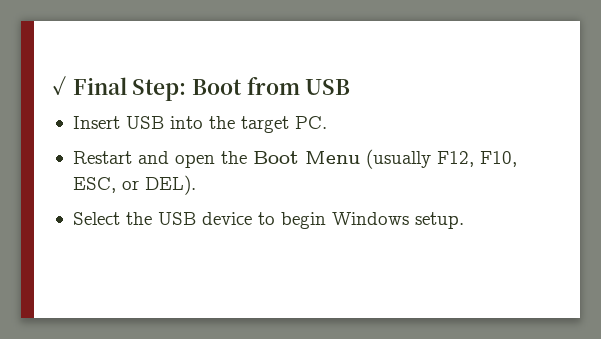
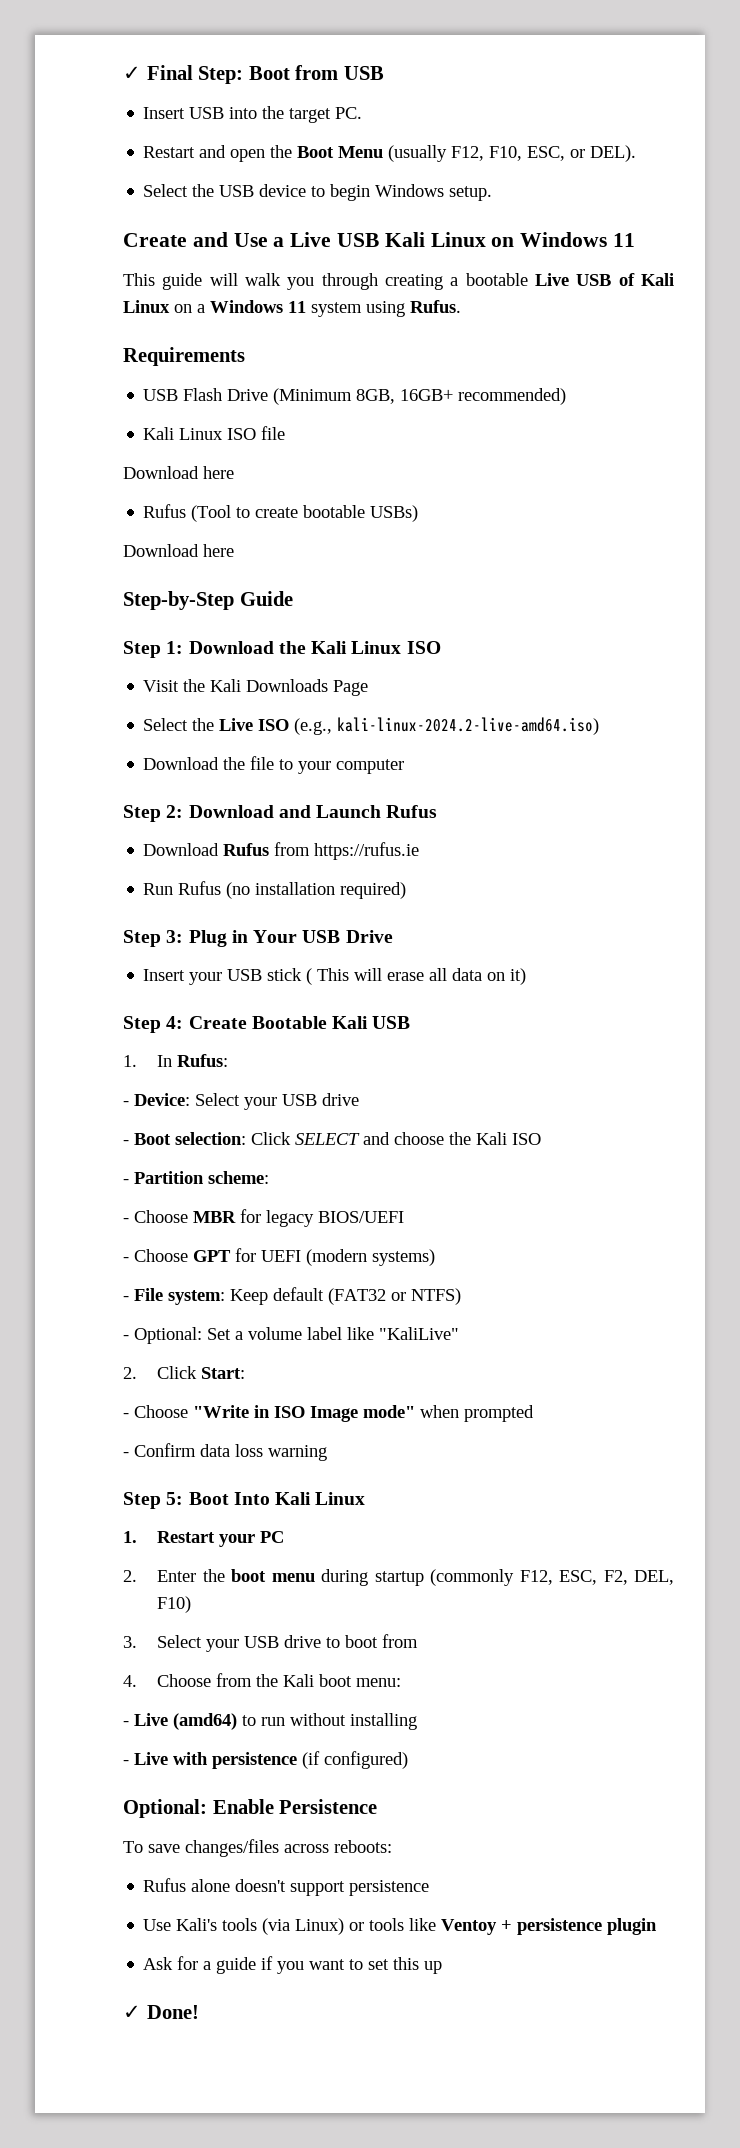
+ Create and Use a Live USB Kali Linux on Windows 11
+ This guide will walk you through creating a bootable Live USB of Kali Linux on a Windows 11 system using Rufus.
+ Requirements
+ USB Flash Drive (Minimum 8GB, 16GB+ recommended)
+ Kali Linux ISO file
+ Download here
+ Rufus (Tool to create bootable USBs)
+ Download here
+ Step-by-Step Guide
+ Step 1: Download the Kali Linux ISO
+ Visit the Kali Downloads Page
+ Select the Live ISO (e.g., kali-linux-2024.2-live-amd64.iso)
+ Download the file to your computer
+ Step 2: Download and Launch Rufus
+ Download Rufus from https://rufus.ie
+ Run Rufus (no installation required)
+ Step 3: Plug in Your USB Drive
+ Insert your USB stick ( This will erase all data on it)
+ Step 4: Create Bootable Kali USB
+ 1. In Rufus:
+ - Device: Select your USB drive
+ - Boot selection: Click SELECT and choose the Kali ISO
+ - Partition scheme:
+ - Choose MBR for legacy BIOS/UEFI
+ - Choose GPT for UEFI (modern systems)
+ - File system: Keep default (FAT32 or NTFS)
+ - Optional: Set a volume label like "KaliLive"
+ 2. Click Start:
+ - Choose "Write in ISO Image mode" when prompted
+ - Confirm data loss warning
+ Step 5: Boot Into Kali Linux
+ 1. Restart your PC
+ 2. Enter the boot menu during startup (commonly F12, ESC, F2, DEL, F10)
+ 3. Select your USB drive to boot from
+ 4. Choose from the Kali boot menu:
+ - Live (amd64) to run without installing
+ - Live with persistence (if configured)
+ Optional: Enable Persistence
+ To save changes/files across reboots:
+ Rufus alone doesn't support persistence
+ Use Kali's tools (via Linux) or tools like Ventoy + persistence plugin
+ Ask for a guide if you want to set this up
+ ✓ Done!

